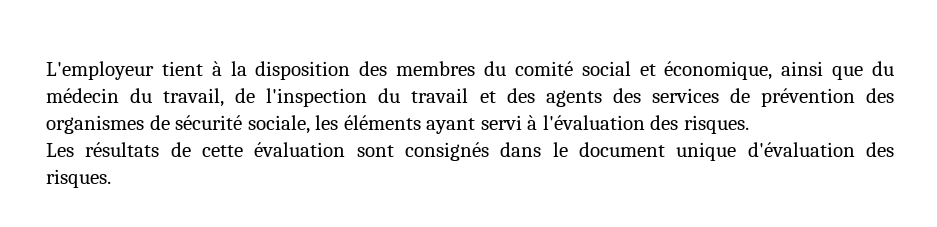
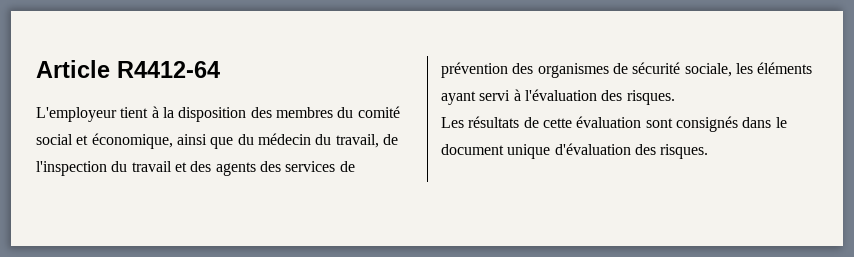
+ Article R4412-64

